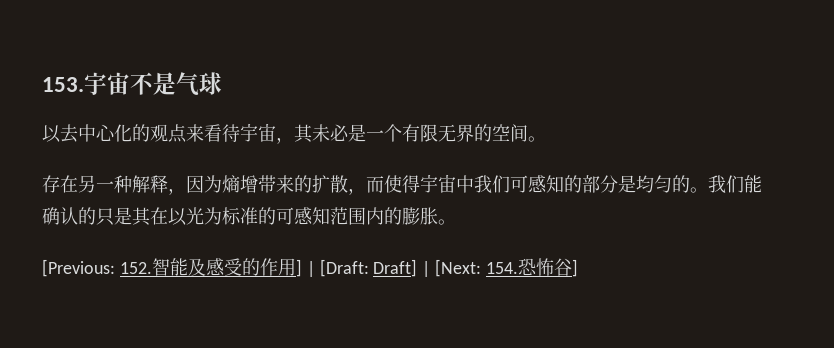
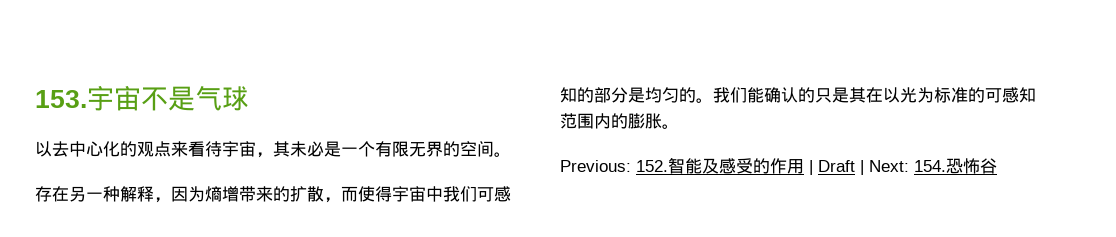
- [Previous: 152.智能及感受的作用] | [Draft: Draft] | [Next: 154.恐怖谷]
+ Previous: 152.智能及感受的作用 | Draft | Next: 154.恐怖谷

